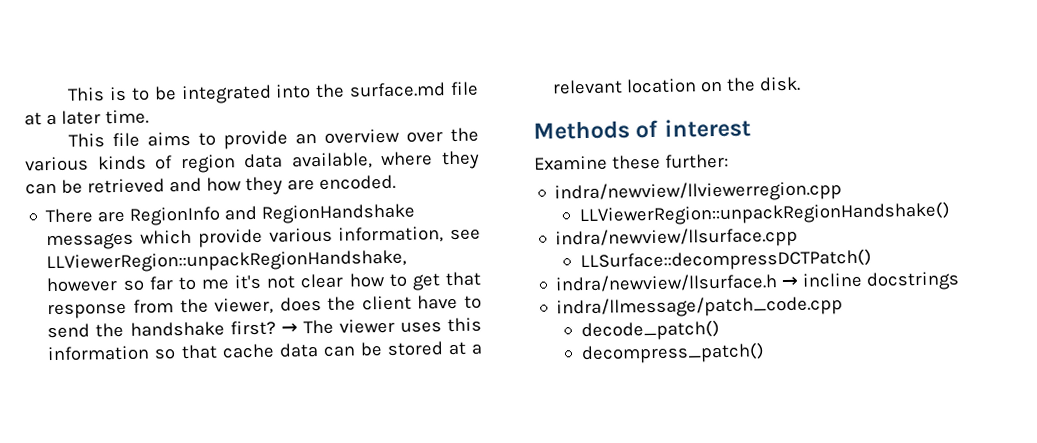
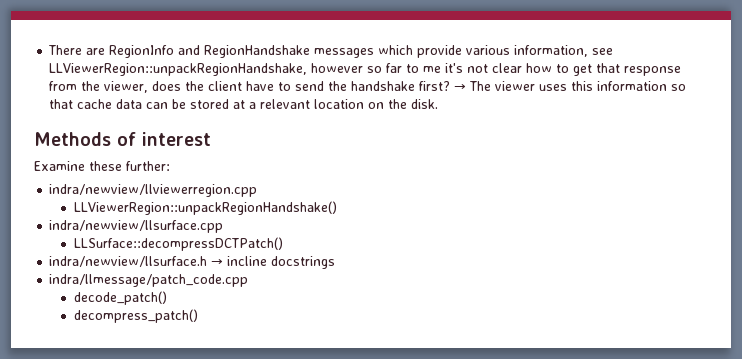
- This is to be integrated into the surface.md file at a later time.
- This file aims to provide an overview over the various kinds of region data available, where they can be retrieved and how they are encoded.

